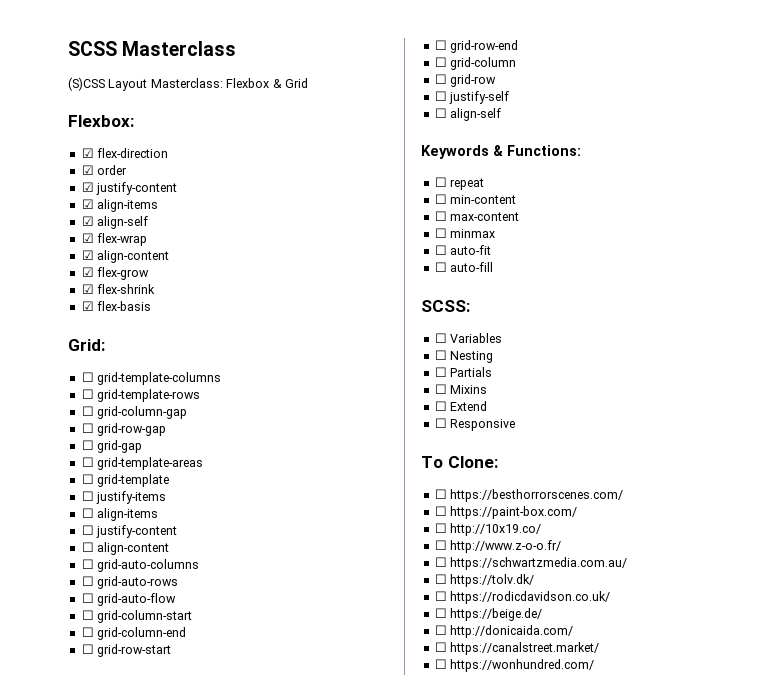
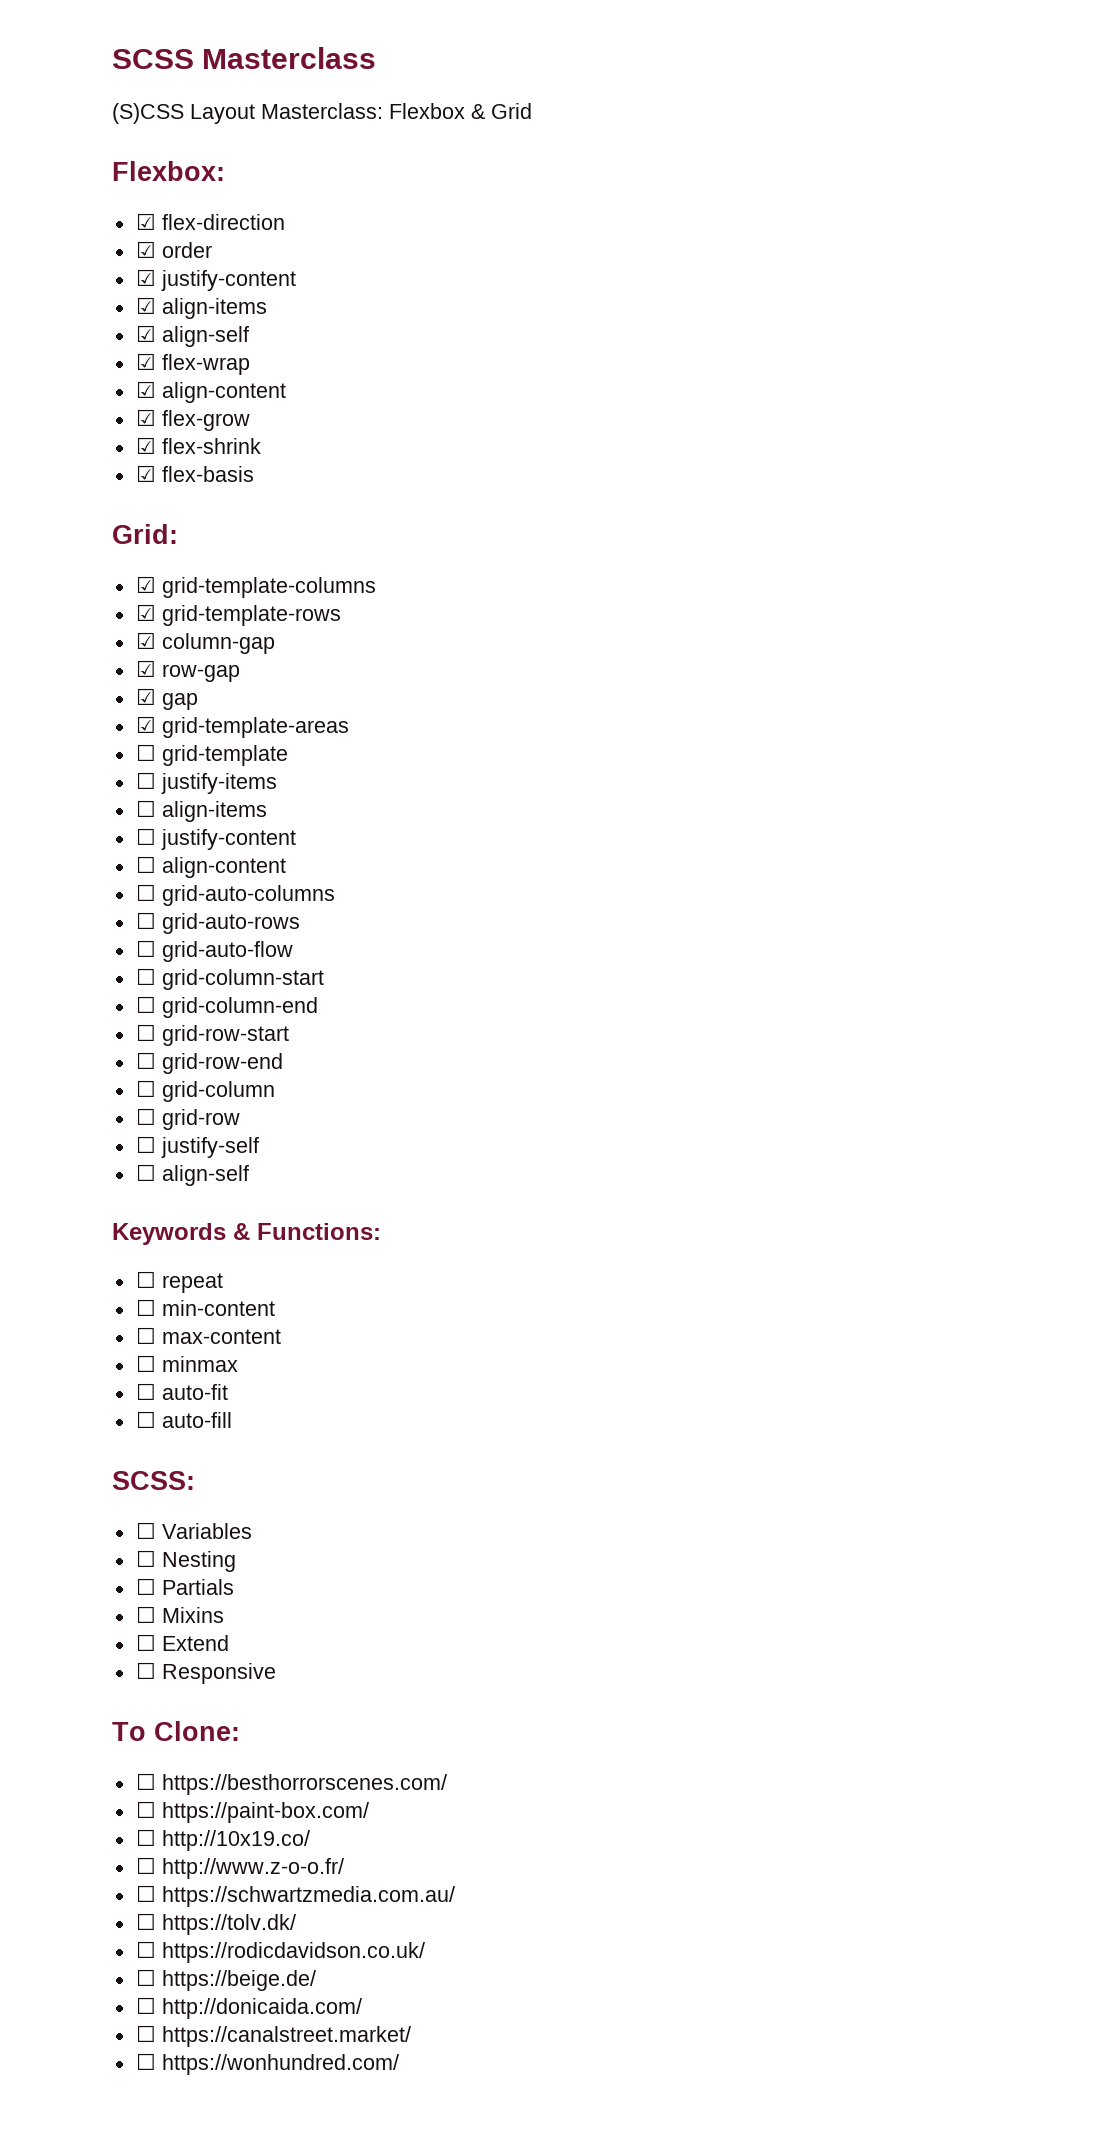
- ☐ grid-template-columns
+ ☑ grid-template-columns
- ☐ grid-template-rows
+ ☑ grid-template-rows
- ☐ grid-column-gap
- ☐ grid-row-gap
- ☐ grid-gap
- ☐ grid-template-areas
+ ☑ column-gap
+ ☑ row-gap
+ ☑ gap
+ ☑ grid-template-areas

